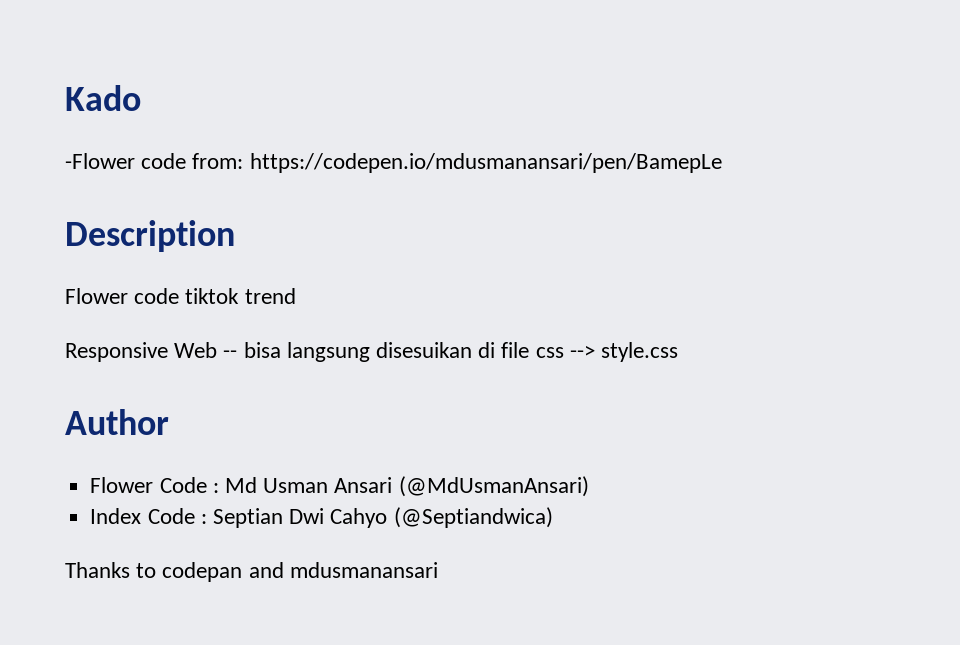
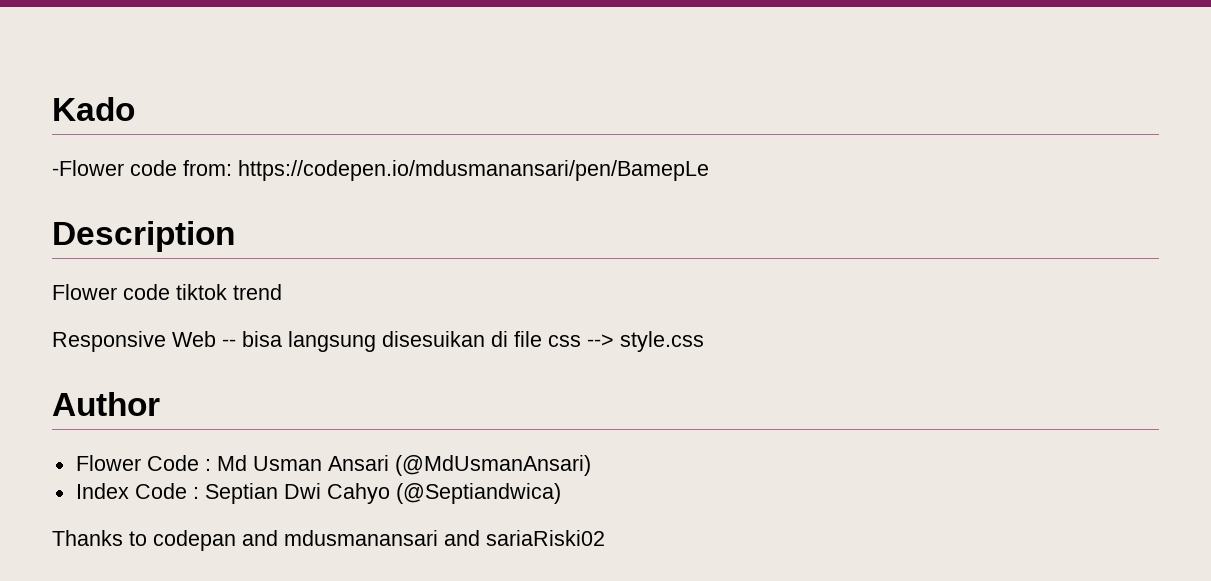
- Thanks to codepan and mdusmanansari
+ Thanks to codepan and mdusmanansari and sariaRiski02

